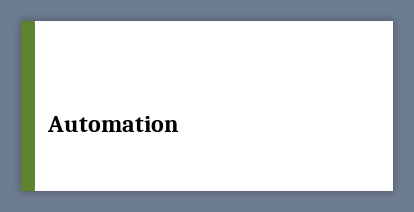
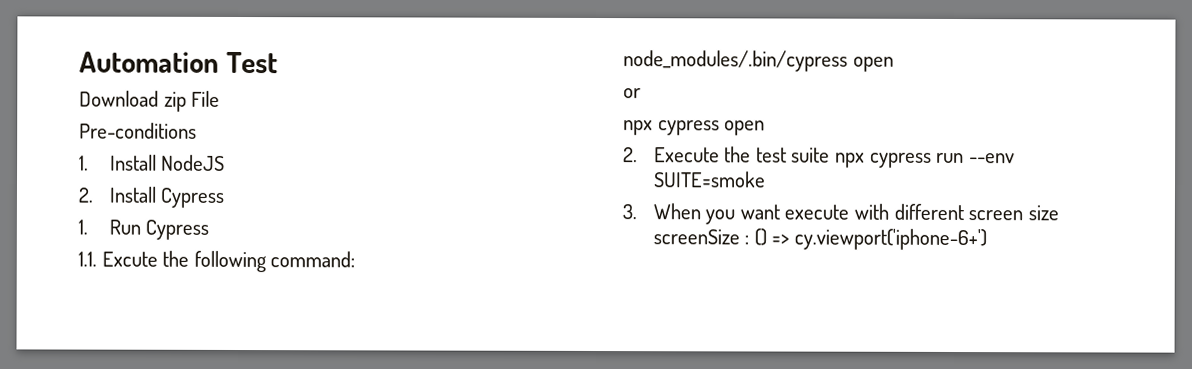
- Automation
+ Automation Test
+ Download zip File
+ Pre-conditions
+ 1. Install NodeJS
+ 2. Install Cypress
+ 1. Run Cypress
+ 1.1. Excute the following command: node_modules/.bin/cypress open
+ or
+ npx cypress open
+ 2. Execute the test suite npx cypress run --env SUITE=smoke
+ 3. When you want execute with different screen size screenSize : () => cy.viewport('iphone-6+')

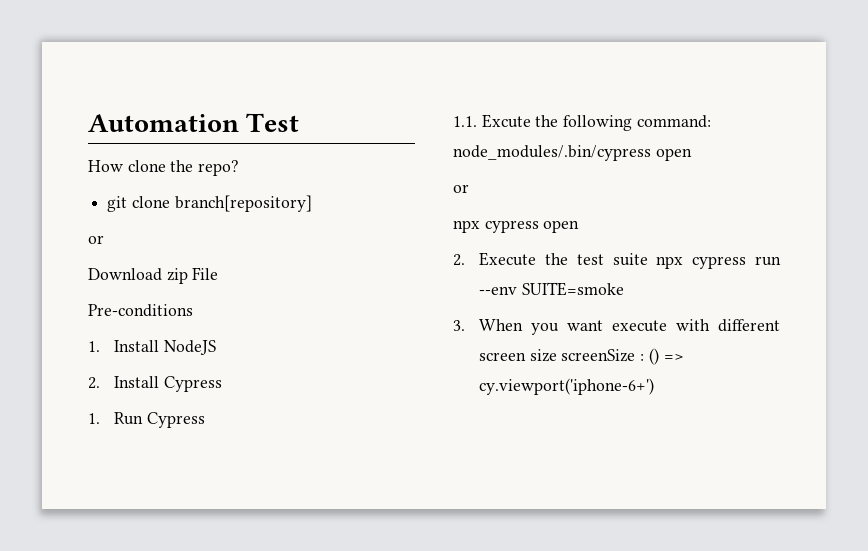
+ How clone the repo?
+ git clone branch[repository]
+ or

